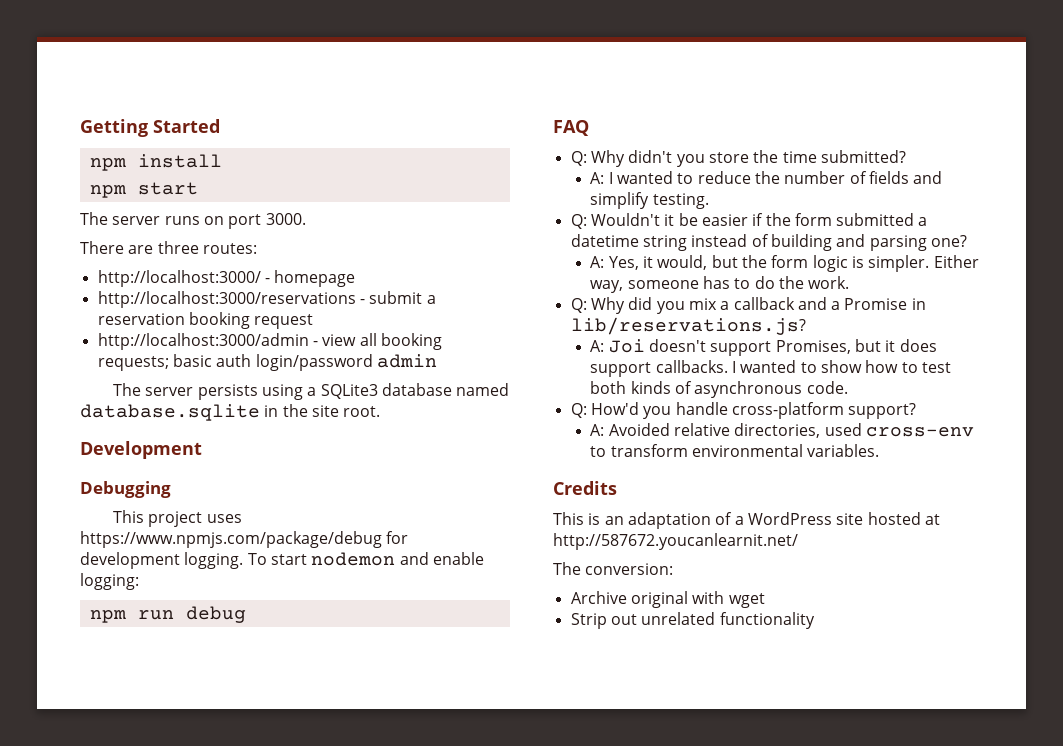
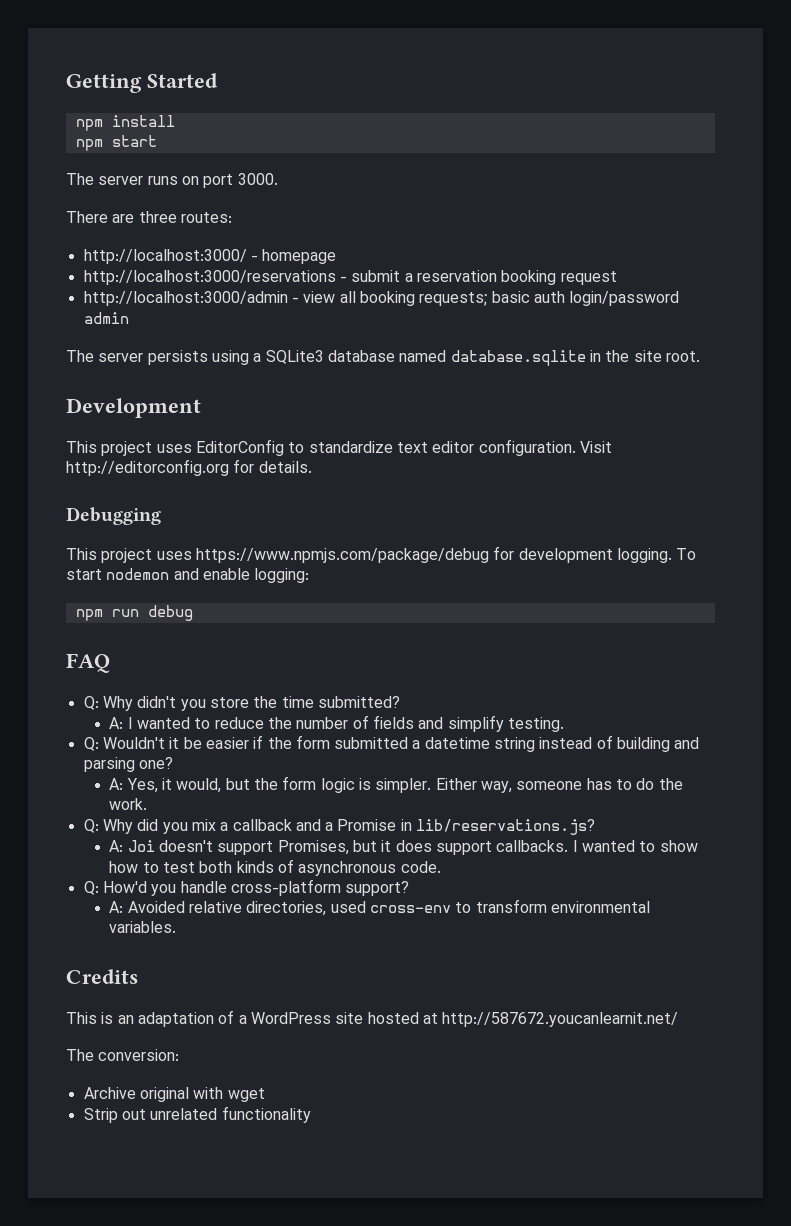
+ This project uses EditorConfig to standardize text editor configuration. Visit http://editorconfig.org for details.

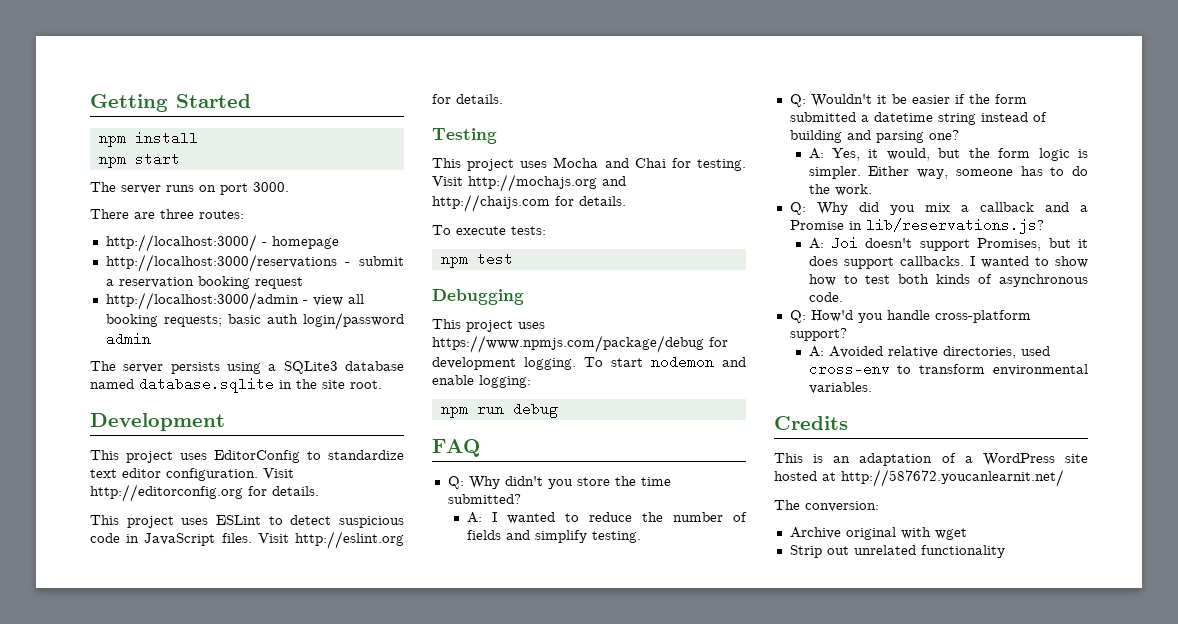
+ This project uses ESLint to detect suspicious code in JavaScript files. Visit http://eslint.org for details.
+ Testing
+ This project uses Mocha and Chai for testing. Visit http://mochajs.org and http://chaijs.com for details.
+ To execute tests:
+ npm test

